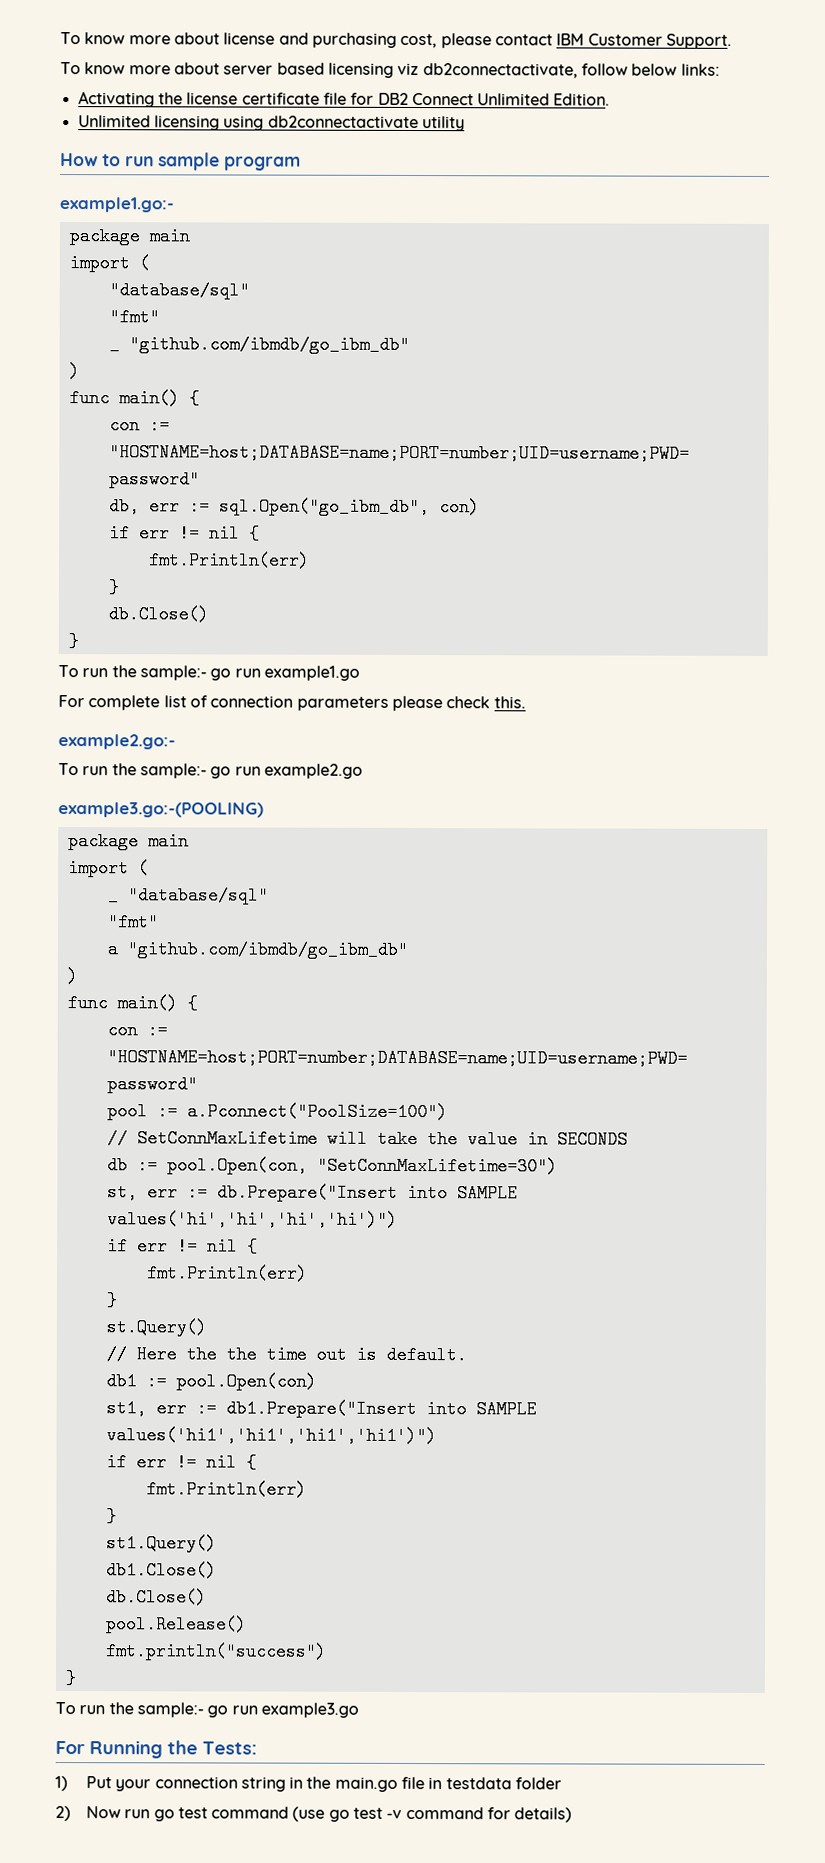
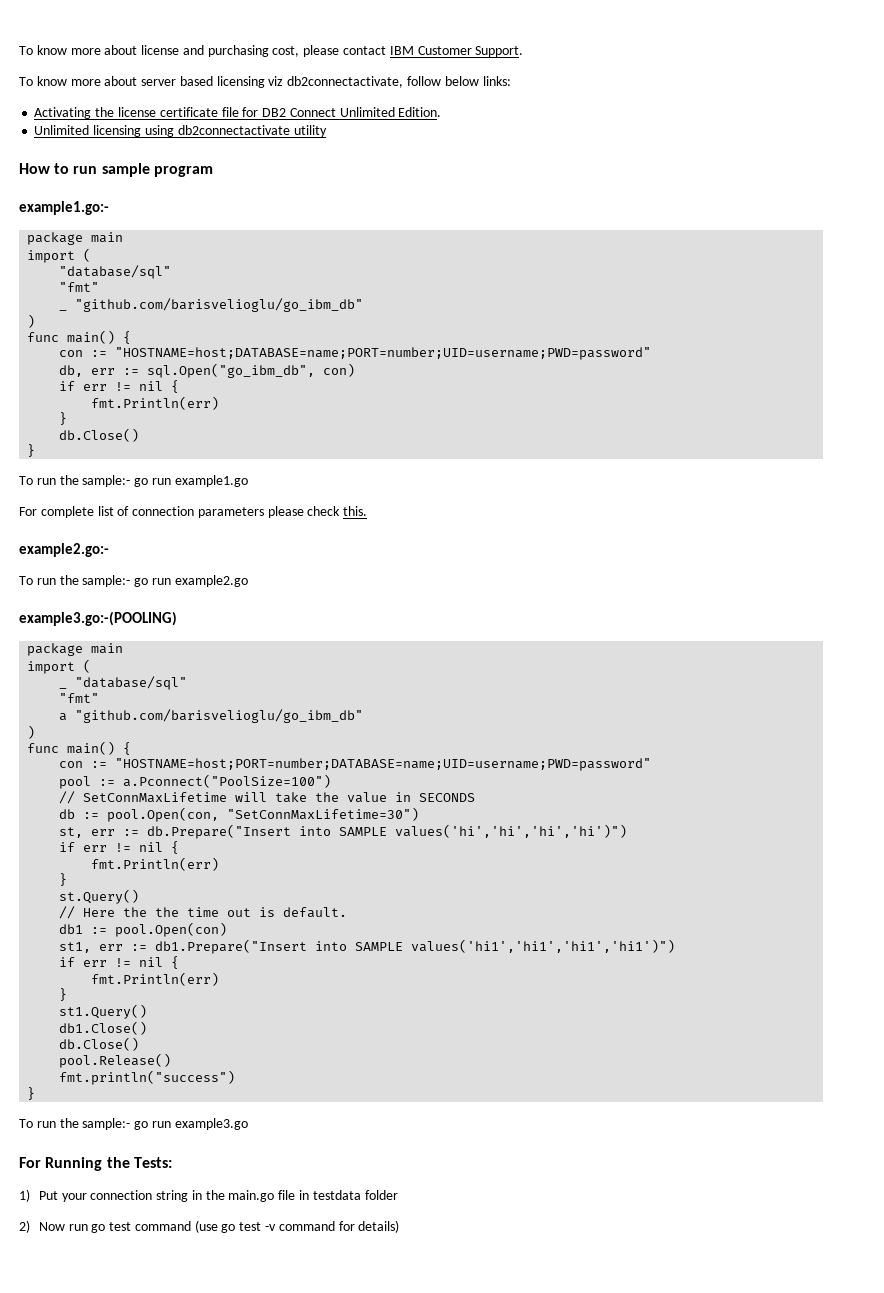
- _ "github.com/ibmdb/go_ibm_db"
+ _ "github.com/barisvelioglu/go_ibm_db"
- a "github.com/ibmdb/go_ibm_db"
+ a "github.com/barisvelioglu/go_ibm_db"

